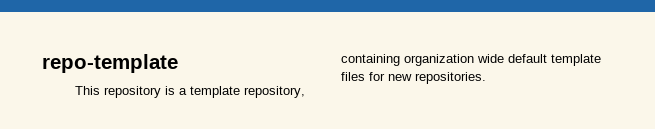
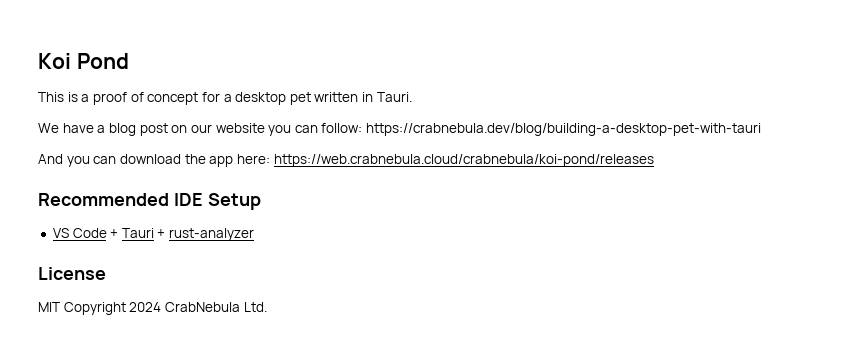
- repo-template
+ Koi Pond
- This repository is a template repository, containing organization wide default template files for new repositories.
+ This is a proof of concept for a desktop pet written in Tauri.
+ We have a blog post on our website you can follow: https://crabnebula.dev/blog/building-a-desktop-pet-with-tauri
+ And you can download the app here: https://web.crabnebula.cloud/crabnebula/koi-pond/releases
+ Recommended IDE Setup
+ VS Code + Tauri + rust-analyzer
+ License
+ MIT Copyright 2024 CrabNebula Ltd.

